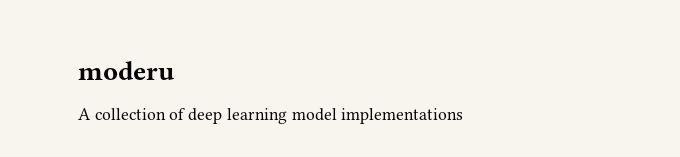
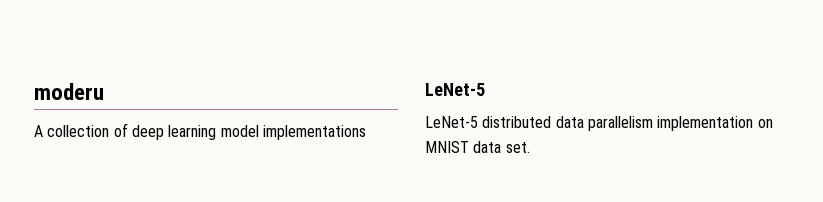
  A collection of deep learning model implementations
+ LeNet-5
+ LeNet-5 distributed data parallelism implementation on MNIST data set.

